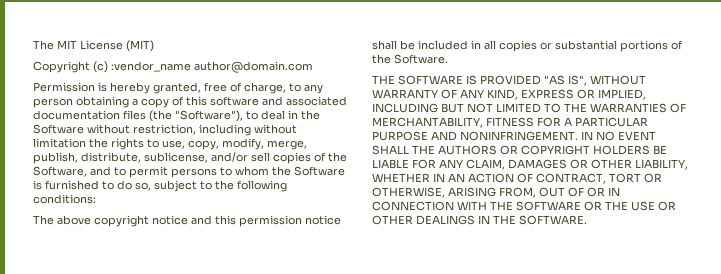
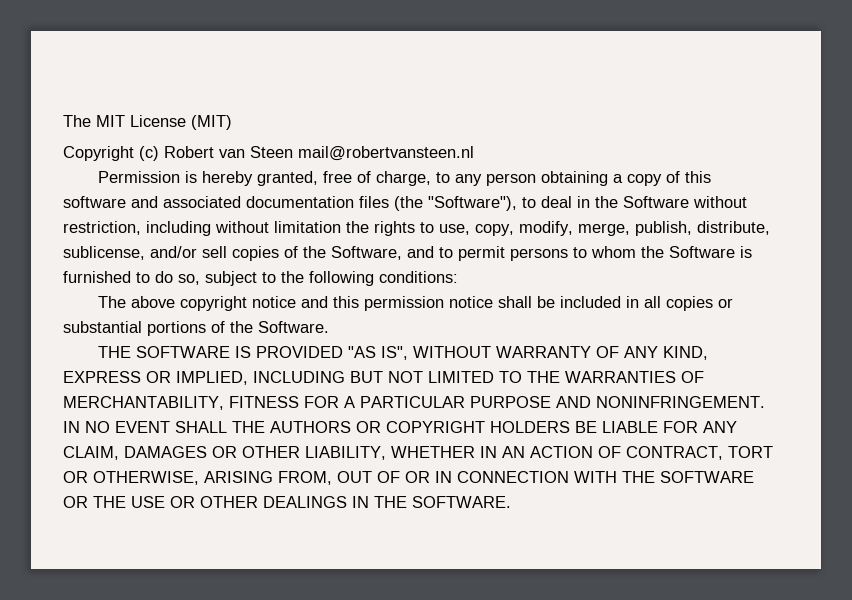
- Copyright (c) :vendor_name author@domain.com
+ Copyright (c) Robert van Steen mail@robertvansteen.nl

